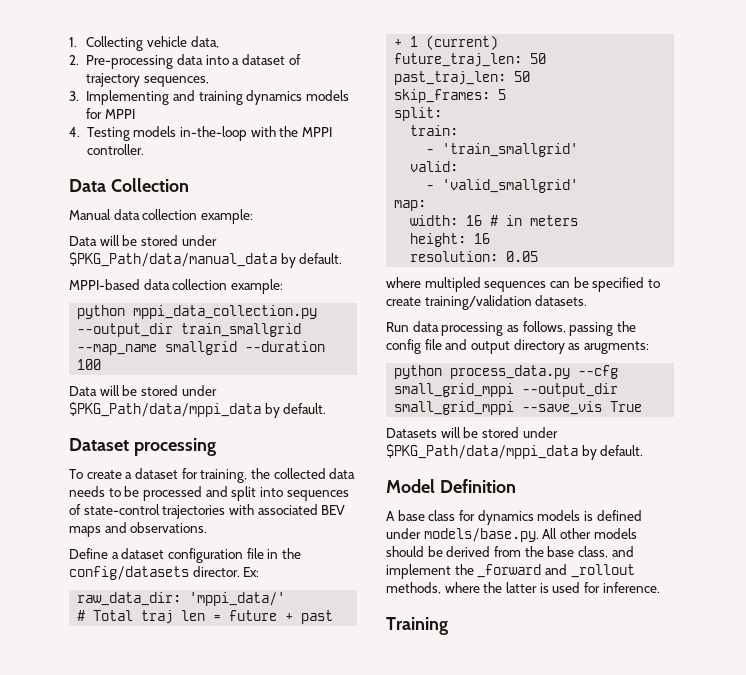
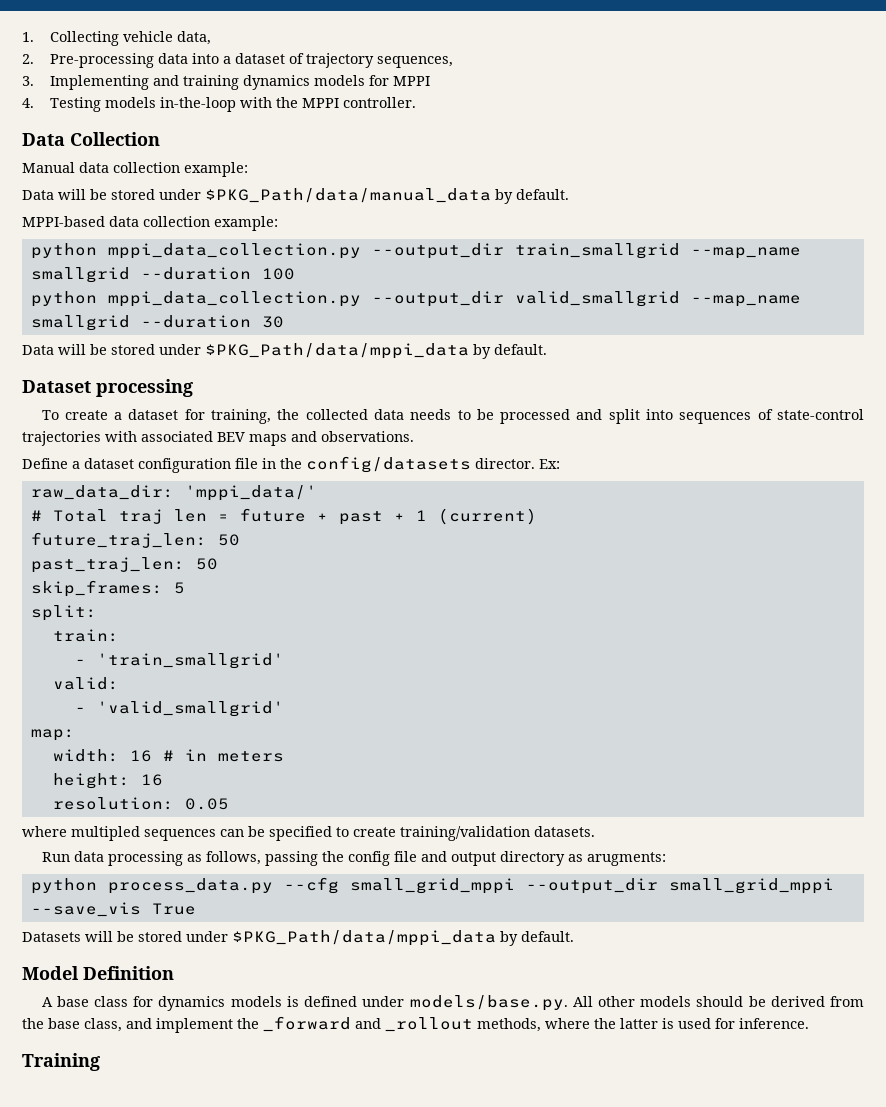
+ python mppi_data_collection.py --output_dir valid_smallgrid --map_name smallgrid --duration 30

